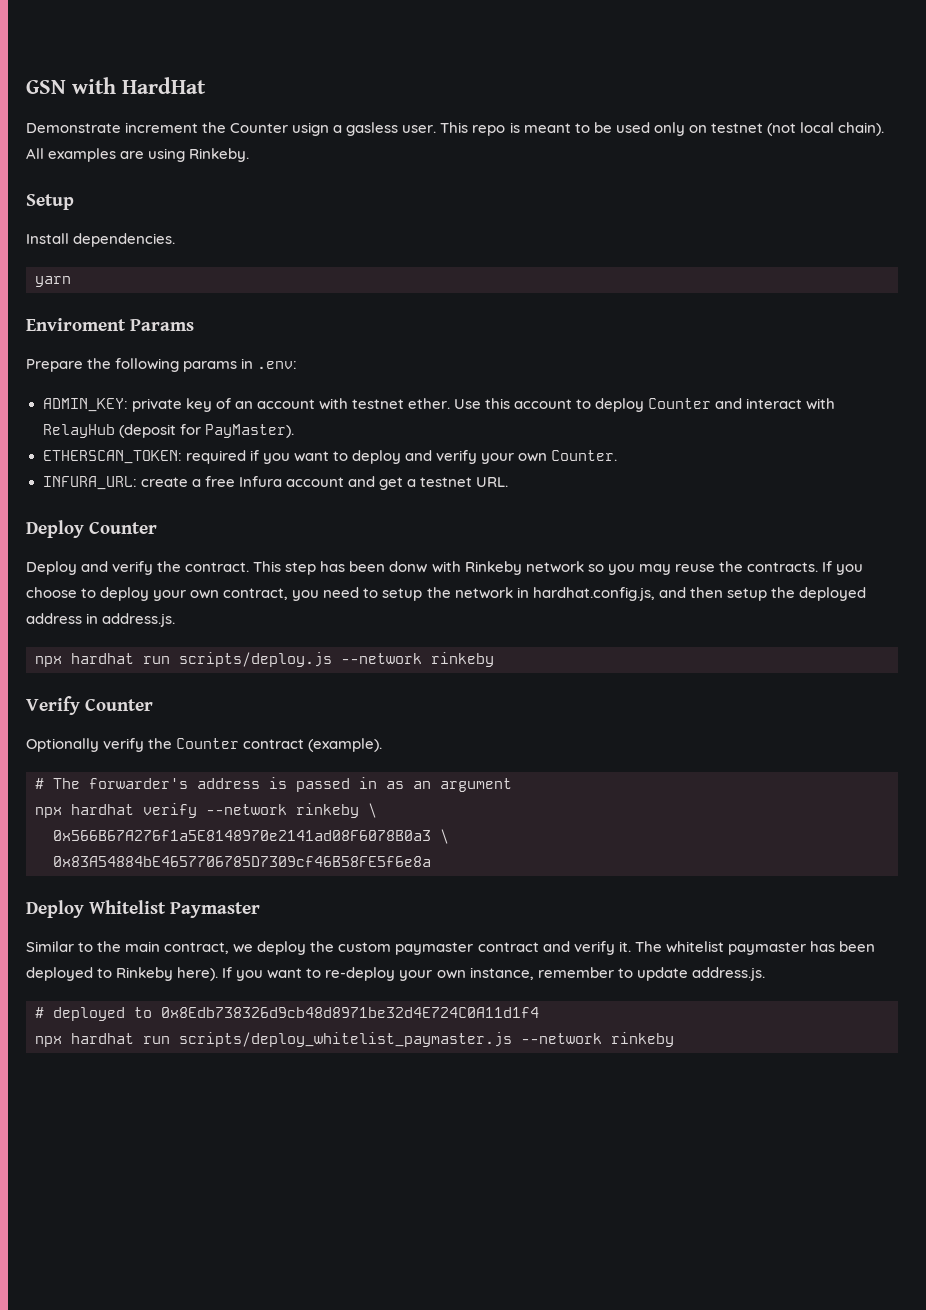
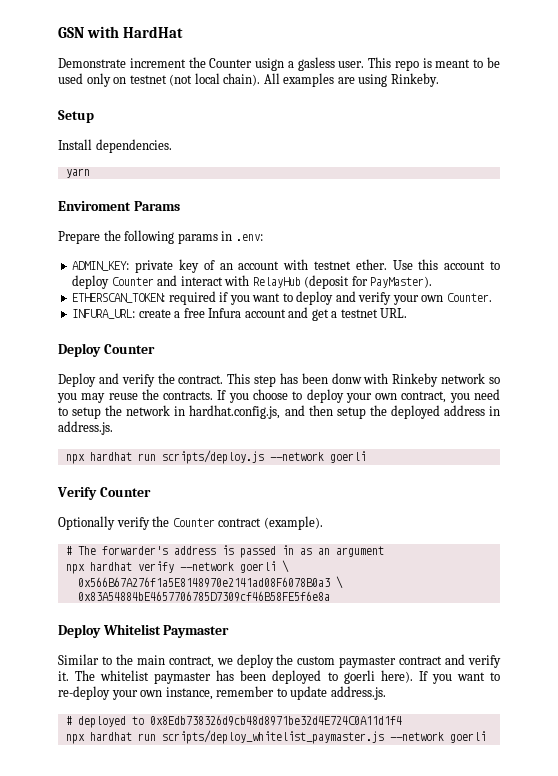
- npx hardhat run scripts/deploy.js --network rinkeby
+ npx hardhat run scripts/deploy.js --network goerli
- npx hardhat verify --network rinkeby \
+ npx hardhat verify --network goerli \
- The whitelist paymaster has been deployed to Rinkeby here).
+ The whitelist paymaster has been deployed to goerli here).
- npx hardhat run scripts/deploy_whitelist_paymaster.js --network rinkeby
+ npx hardhat run scripts/deploy_whitelist_paymaster.js --network goerli

